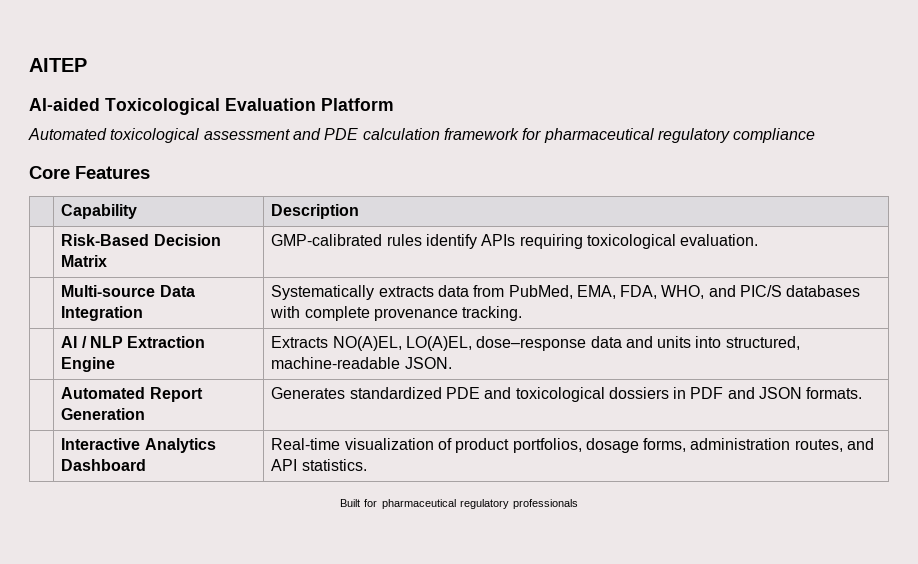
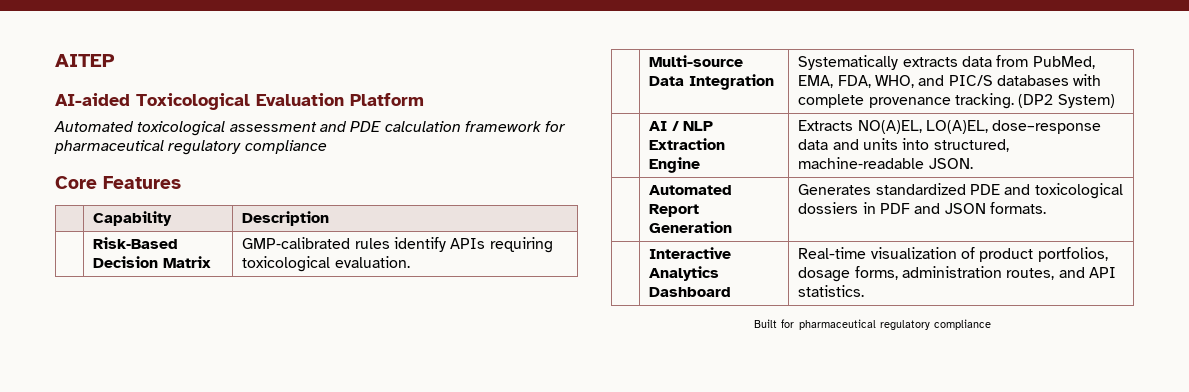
- | Multi-source Data Integration | Systematically extracts data from PubMed, EMA, FDA, WHO, and PIC/S databases with complete provenance tracking.
+ | Multi-source Data Integration | Systematically extracts data from PubMed, EMA, FDA, WHO, and PIC/S databases with complete provenance tracking. (DP2 System)
- Built for pharmaceutical regulatory professionals
+ Built for pharmaceutical regulatory compliance

